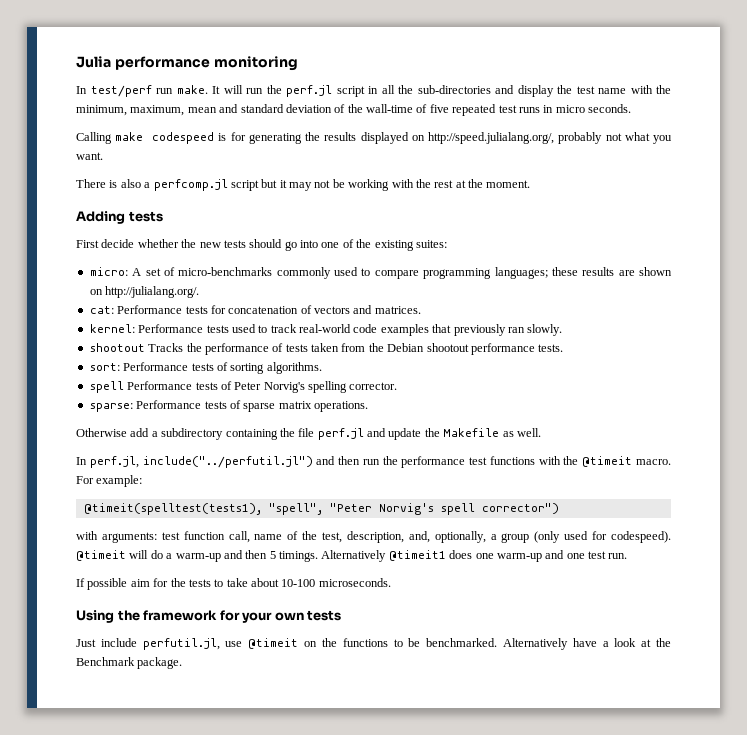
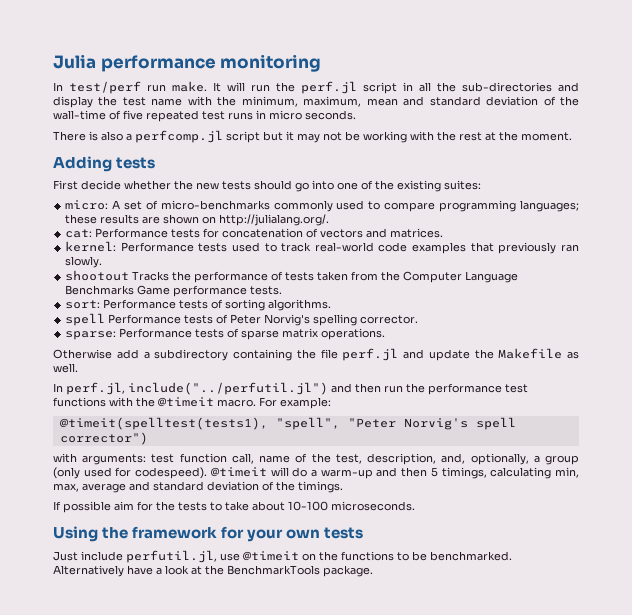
- Calling make codespeed is for generating the results displayed on http://speed.julialang.org/, probably not what you want.
- shootout Tracks the performance of tests taken from the Debian shootout performance tests.
+ shootout Tracks the performance of tests taken from the Computer Language Benchmarks Game performance tests.
- @timeit will do a warm-up and then 5 timings. Alternatively @timeit1 does one warm-up and one test run.
+ @timeit will do a warm-up and then 5 timings, calculating min, max, average and standard deviation of the timings.
- Alternatively have a look at the Benchmark package.
+ Alternatively have a look at the BenchmarkTools package.

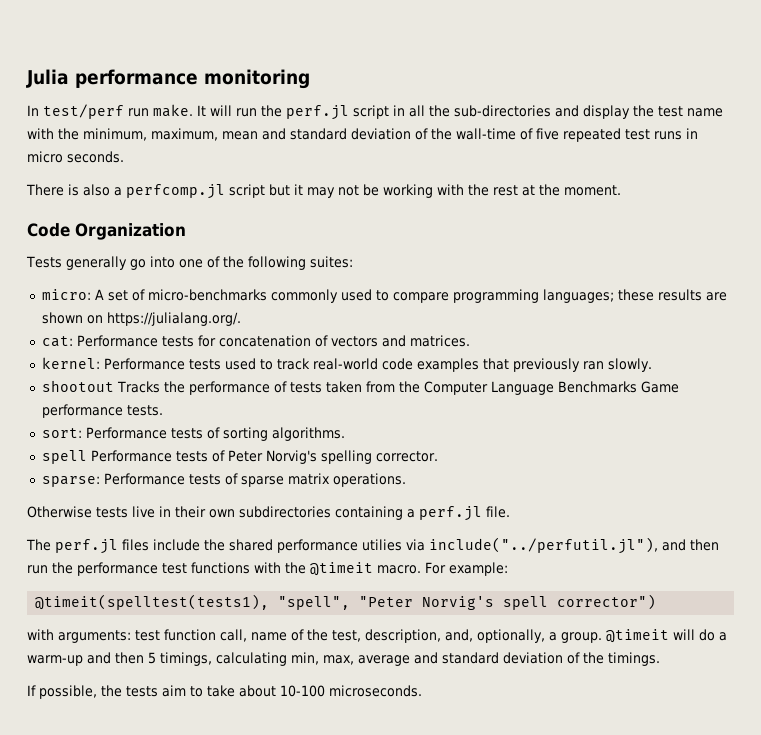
- Adding tests
- First decide whether the new tests should go into one of the existing suites:
+ Code Organization
+ Tests generally go into one of the following suites:
- micro: A set of micro-benchmarks commonly used to compare programming languages; these results are shown on http://julialang.org/.
+ micro: A set of micro-benchmarks commonly used to compare programming languages; these results are shown on https://julialang.org/.
- Otherwise add a subdirectory containing the file perf.jl and update the Makefile as well.
- In perf.jl, include("../perfutil.jl") and then run the performance test functions with the @timeit macro.
+ Otherwise tests live in their own subdirectories containing a perf.jl file.
+ The perf.jl files include the shared performance utilies via include("../perfutil.jl"), and then run the performance test functions with the @timeit macro.
- with arguments: test function call, name of the test, description, and, optionally, a group (only used for codespeed).
+ with arguments: test function call, name of the test, description, and, optionally, a group.
- If possible aim for the tests to take about 10-100 microseconds.
+ If possible, the tests aim to take about 10-100 microseconds.
- Using the framework for your own tests
- Just include perfutil.jl, use @timeit on the functions to be benchmarked. Alternatively have a look at the BenchmarkTools package.

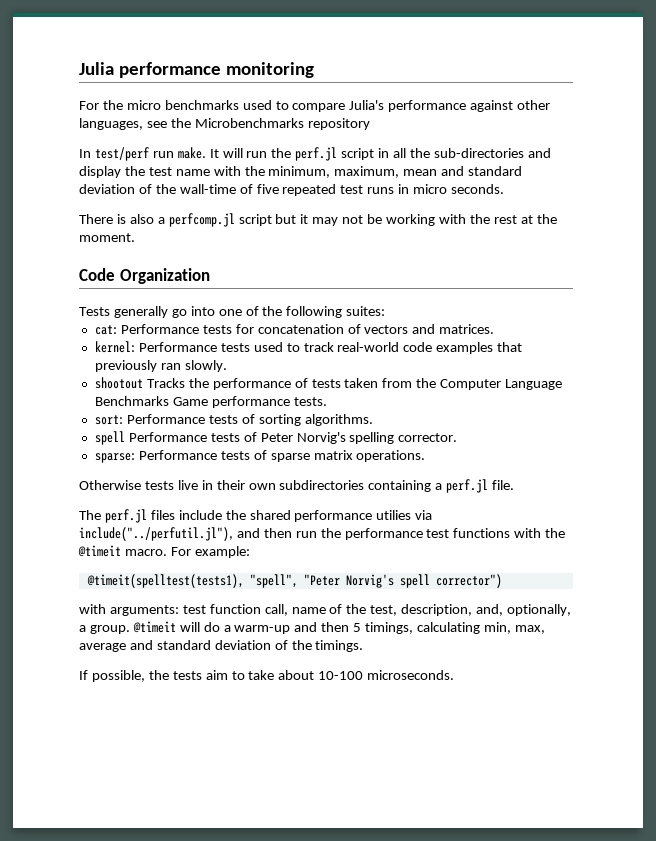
+ For the micro benchmarks used to compare Julia's performance against other languages, see the Microbenchmarks repository
- micro: A set of micro-benchmarks commonly used to compare programming languages; these results are shown on https://julialang.org/.

